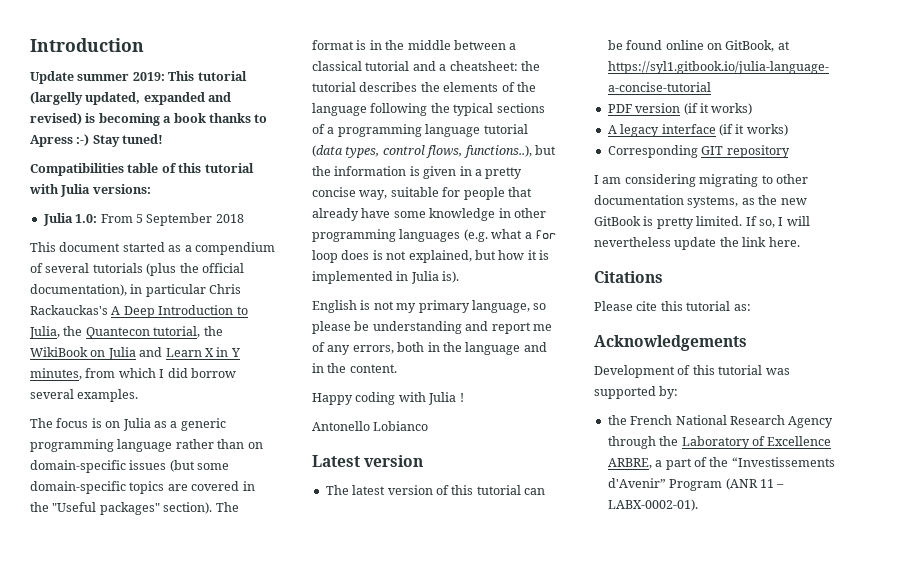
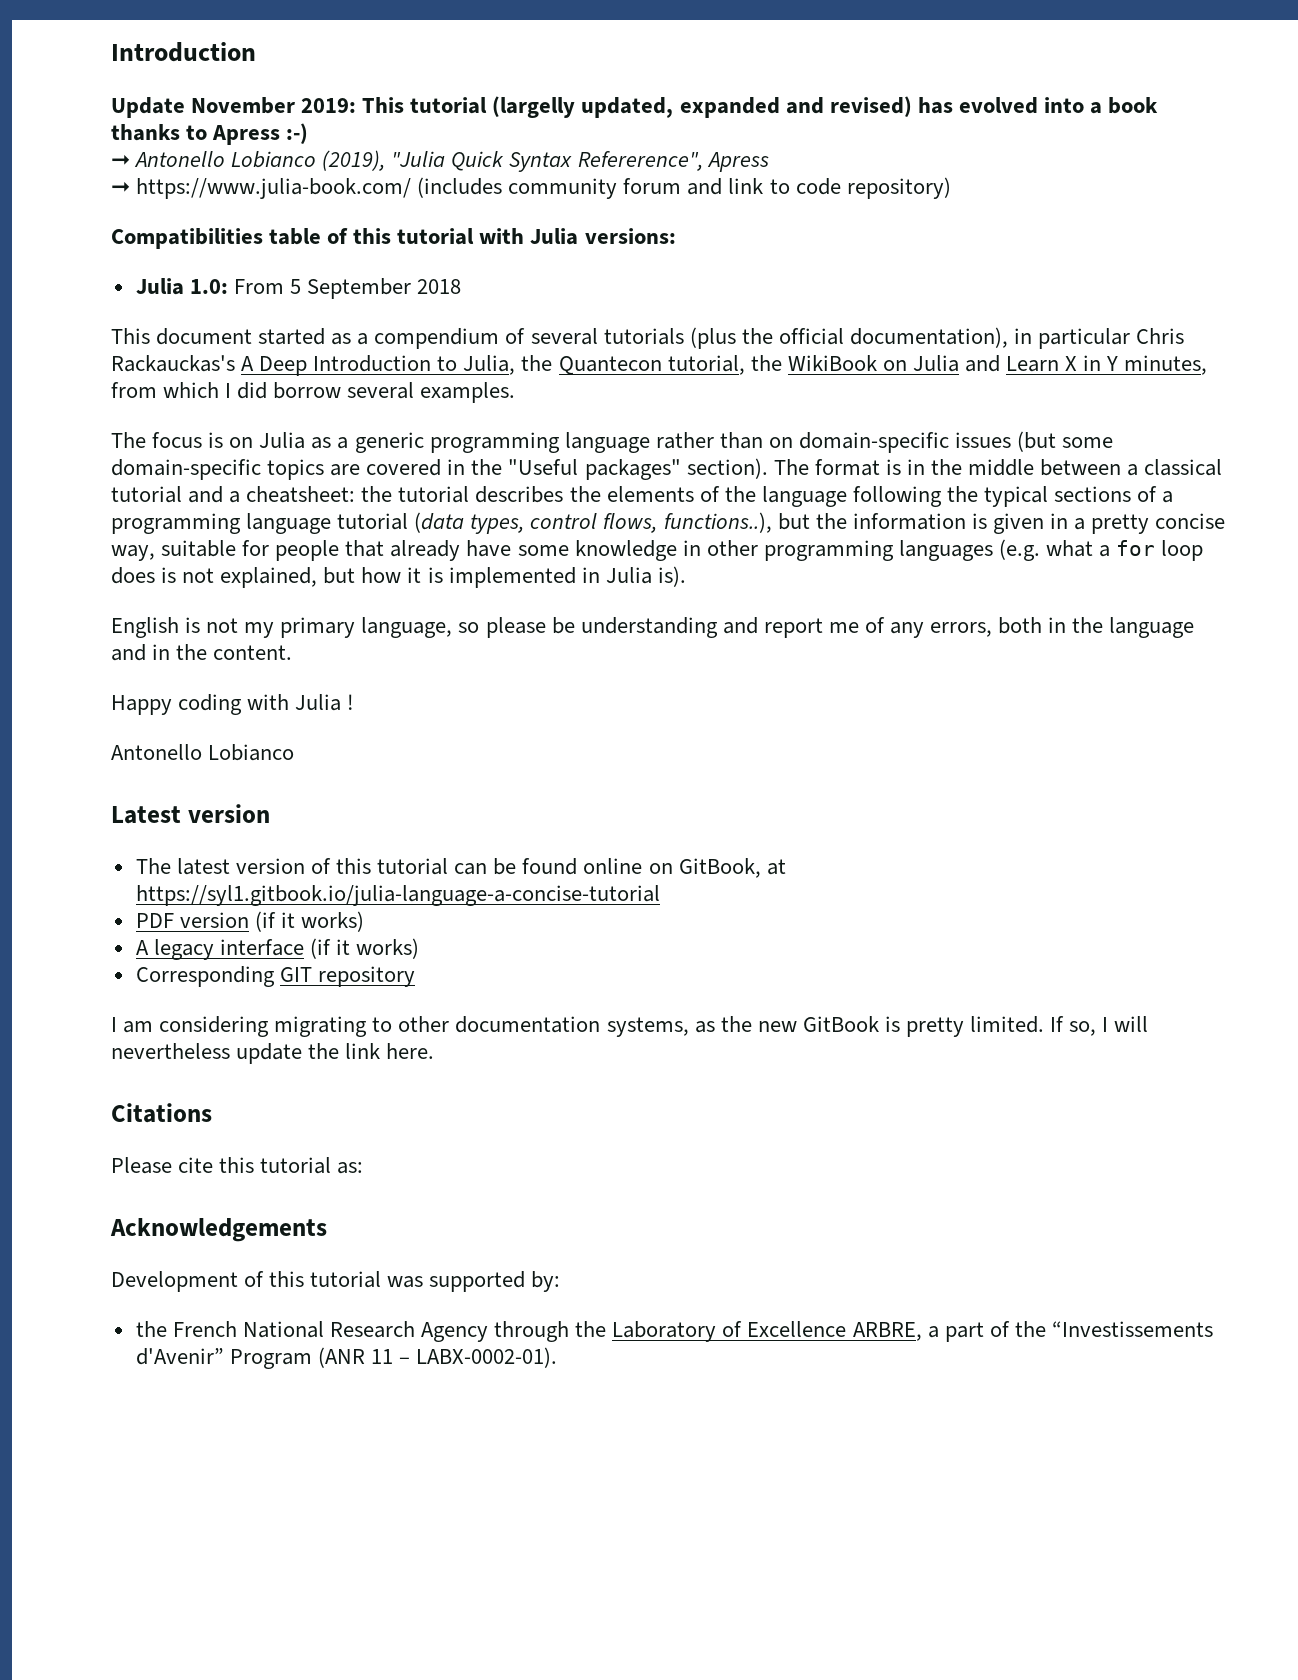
- Update summer 2019: This tutorial (largelly updated, expanded and revised) is becoming a book thanks to Apress :-) Stay tuned!
+ Update November 2019: This tutorial (largelly updated, expanded and revised) has evolved into a book thanks to Apress :-)
+ ➞ Antonello Lobianco (2019), "Julia Quick Syntax Refererence", Apress
+ ➞ https://www.julia-book.com/ (includes community forum and link to code repository)

